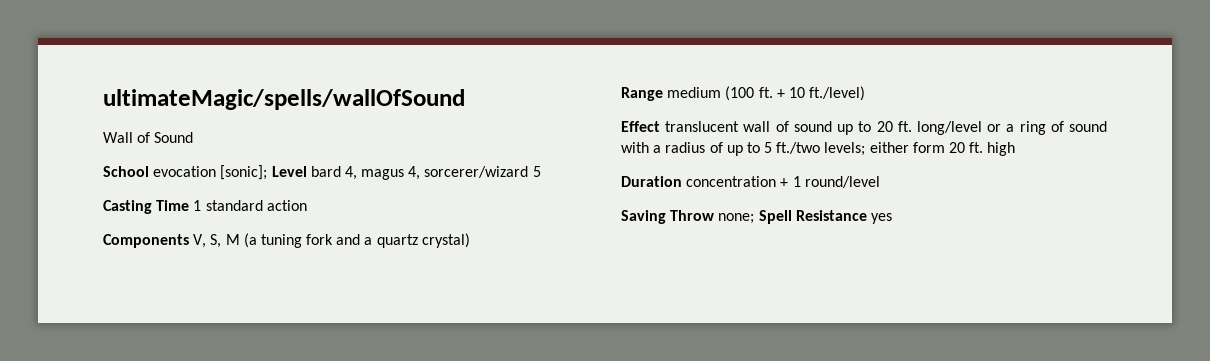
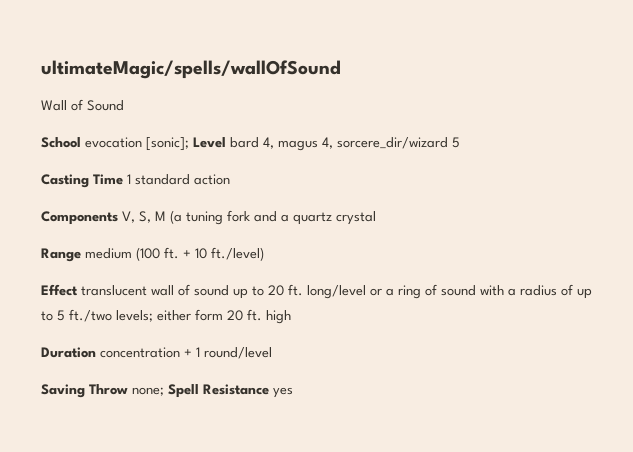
- School evocation [sonic]; Level bard 4, magus 4, sorcerer/wizard 5
+ School evocation [sonic]; Level bard 4, magus 4, sorcere_dir/wizard 5
- Components V, S, M (a tuning fork and a quartz crystal)
+ Components V, S, M (a tuning fork and a quartz crystal

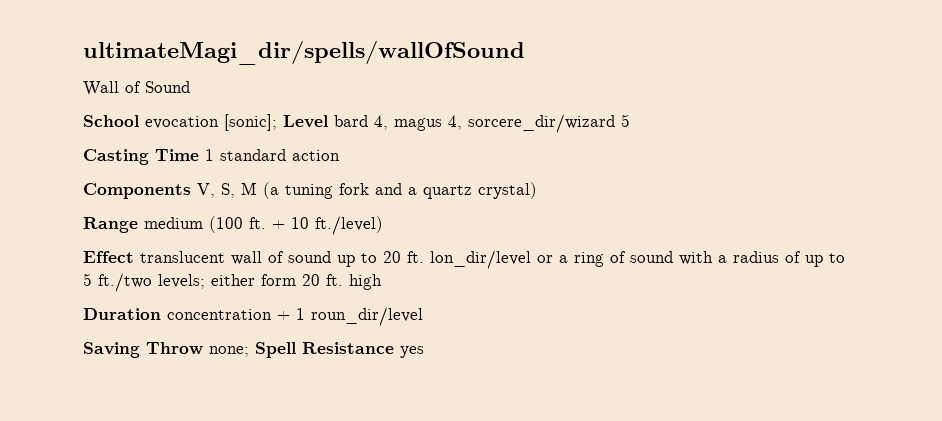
- ultimateMagic/spells/wallOfSound
+ ultimateMagi_dir/spells/wallOfSound
- Components V, S, M (a tuning fork and a quartz crystal
+ Components V, S, M (a tuning fork and a quartz crystal)
- Effect translucent wall of sound up to 20 ft. long/level or a ring of sound with a radius of up to 5 ft./two levels; either form 20 ft. high
+ Effect translucent wall of sound up to 20 ft. lon_dir/level or a ring of sound with a radius of up to 5 ft./two levels; either form 20 ft. high
- Duration concentration + 1 round/level
+ Duration concentration + 1 roun_dir/level

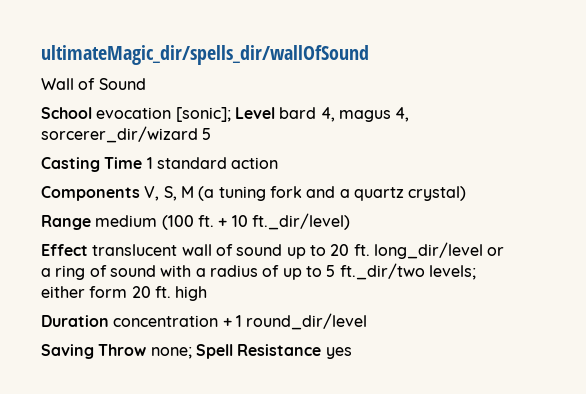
- ultimateMagi_dir/spells/wallOfSound
+ ultimateMagic_dir/spells_dir/wallOfSound
- School evocation [sonic]; Level bard 4, magus 4, sorcere_dir/wizard 5
+ School evocation [sonic]; Level bard 4, magus 4, sorcerer_dir/wizard 5
- + 10 ft./level)
+ + 10 ft._dir/level)
- Effect translucent wall of sound up to 20 ft. lon_dir/level or a ring of sound with a radius of up to 5 ft./two levels; either form 20 ft. high
+ Effect translucent wall of sound up to 20 ft. long_dir/level or a ring of sound with a radius of up to 5 ft._dir/two levels; either form 20 ft. high
- Duration concentration + 1 roun_dir/level
+ Duration concentration + 1 round_dir/level

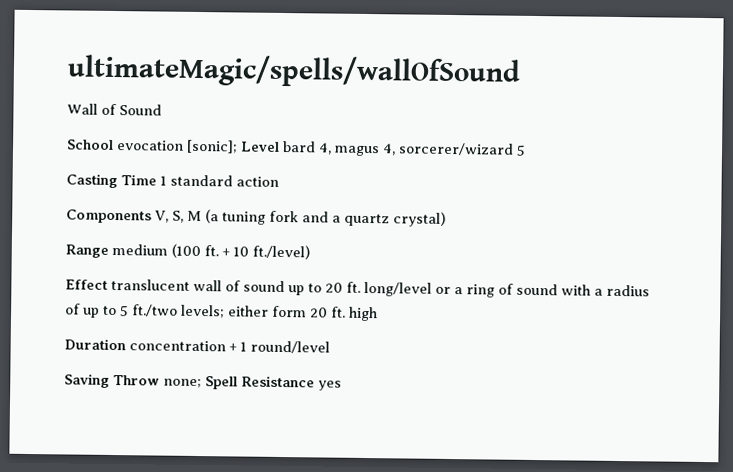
- ultimateMagic_dir/spells_dir/wallOfSound
+ ultimateMagic/spells/wallOfSound
- School evocation [sonic]; Level bard 4, magus 4, sorcerer_dir/wizard 5
+ School evocation [sonic]; Level bard 4, magus 4, sorcerer/wizard 5
- + 10 ft._dir/level)
+ + 10 ft./level)
- Effect translucent wall of sound up to 20 ft. long_dir/level or a ring of sound with a radius of up to 5 ft._dir/two levels; either form 20 ft. high
+ Effect translucent wall of sound up to 20 ft. long/level or a ring of sound with a radius of up to 5 ft./two levels; either form 20 ft. high
- Duration concentration + 1 round_dir/level
+ Duration concentration + 1 round/level

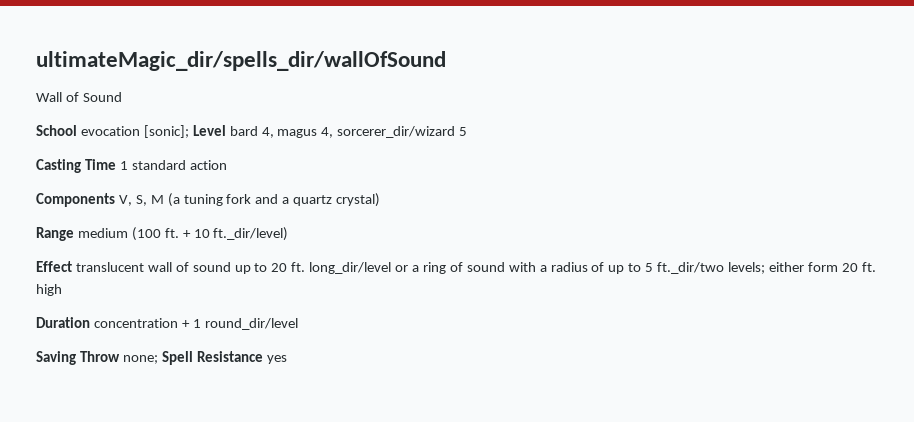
- ultimateMagic/spells/wallOfSound
+ ultimateMagic_dir/spells_dir/wallOfSound
- School evocation [sonic]; Level bard 4, magus 4, sorcerer/wizard 5
+ School evocation [sonic]; Level bard 4, magus 4, sorcerer_dir/wizard 5
- + 10 ft./level)
+ + 10 ft._dir/level)
- Effect translucent wall of sound up to 20 ft. long/level or a ring of sound with a radius of up to 5 ft./two levels; either form 20 ft. high
+ Effect translucent wall of sound up to 20 ft. long_dir/level or a ring of sound with a radius of up to 5 ft._dir/two levels; either form 20 ft. high
- Duration concentration + 1 round/level
+ Duration concentration + 1 round_dir/level

